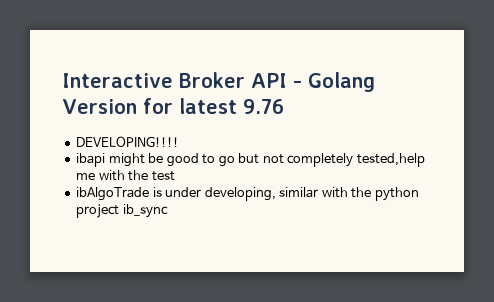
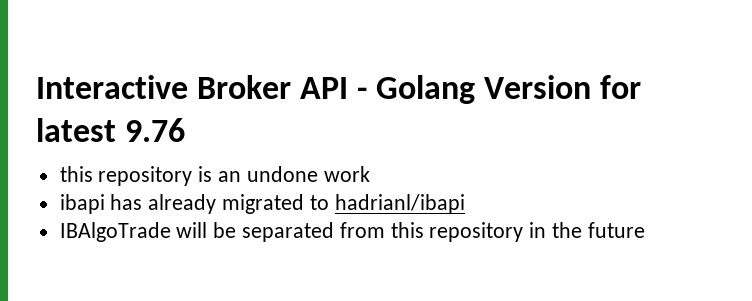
- DEVELOPING!!!!
- ibapi might be good to go but not completely tested,help me with the test
- ibAlgoTrade is under developing, similar with the python project ib_sync
+ this repository is an undone work
+ ibapi has already migrated to hadrianl/ibapi
+ IBAlgoTrade will be separated from this repository in the future

